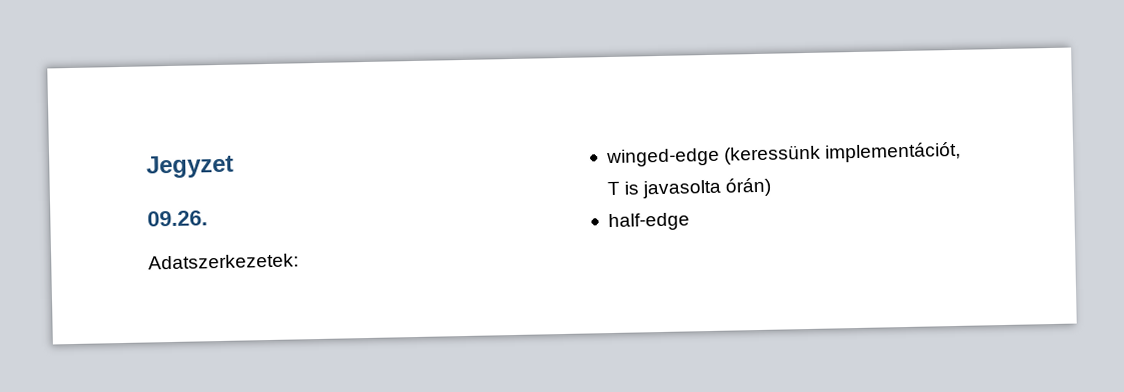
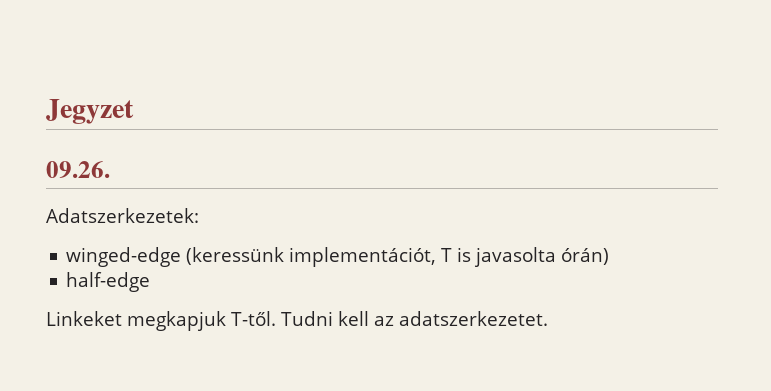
+ Linkeket megkapjuk T-től. Tudni kell az adatszerkezetet.

